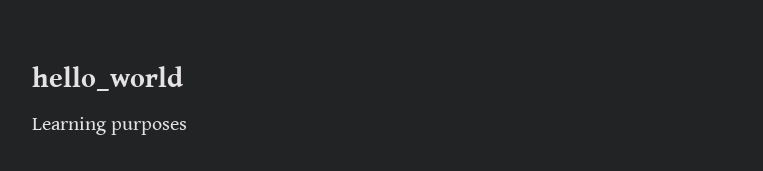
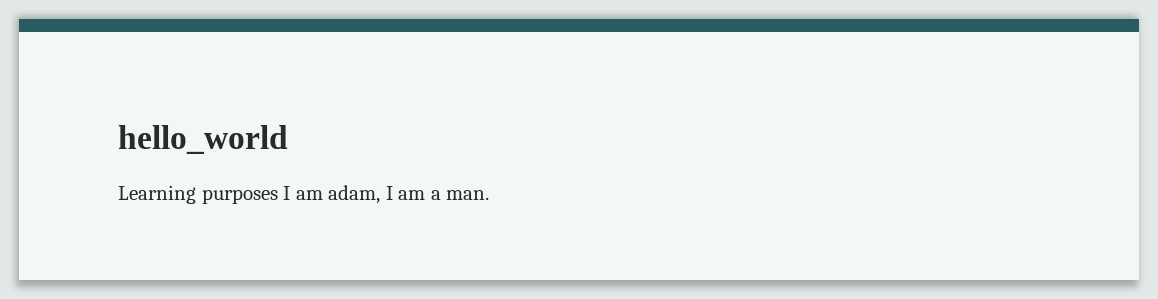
- Learning purposes
+ Learning purposes I am adam, I am a man.

